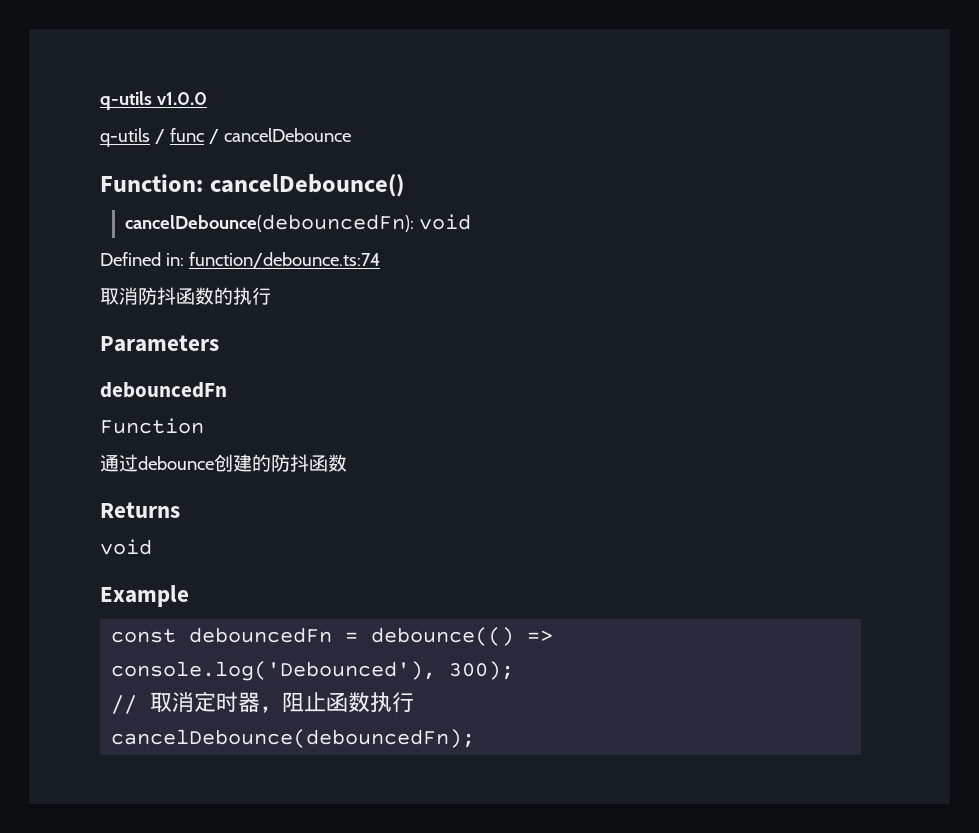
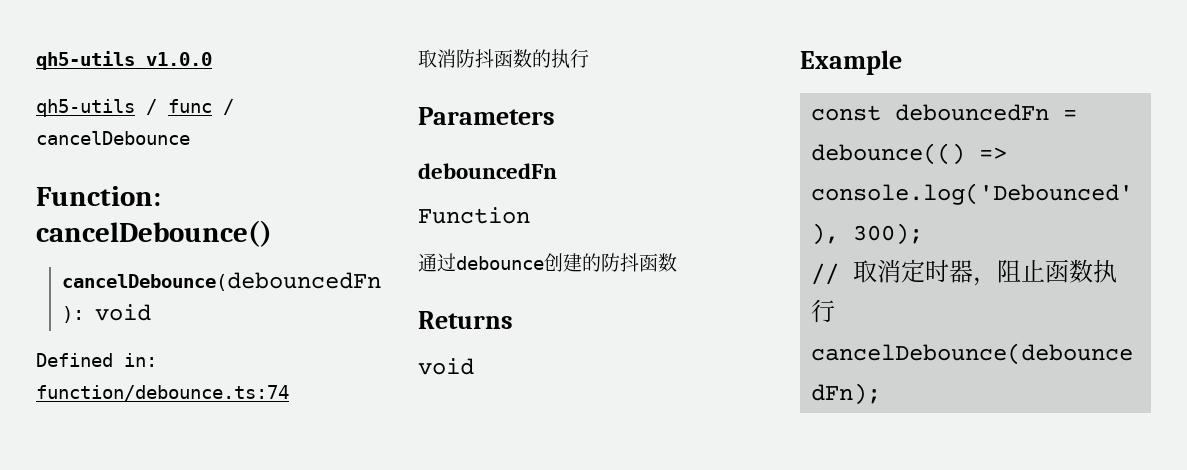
- q-utils v1.0.0
+ qh5-utils v1.0.0
- q-utils / func / cancelDebounce
+ qh5-utils / func / cancelDebounce

